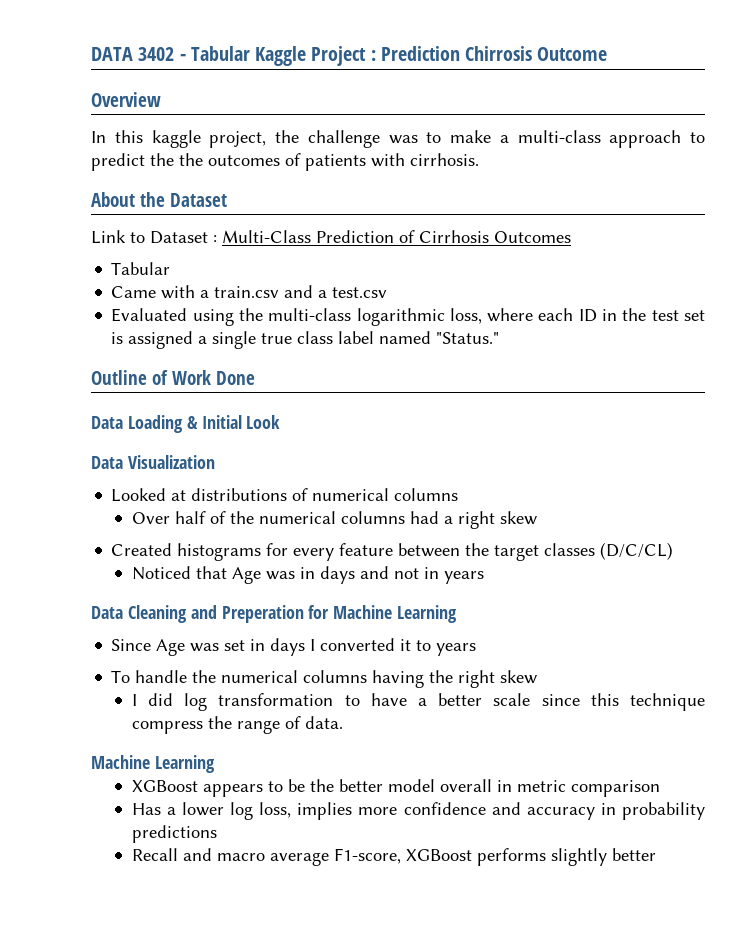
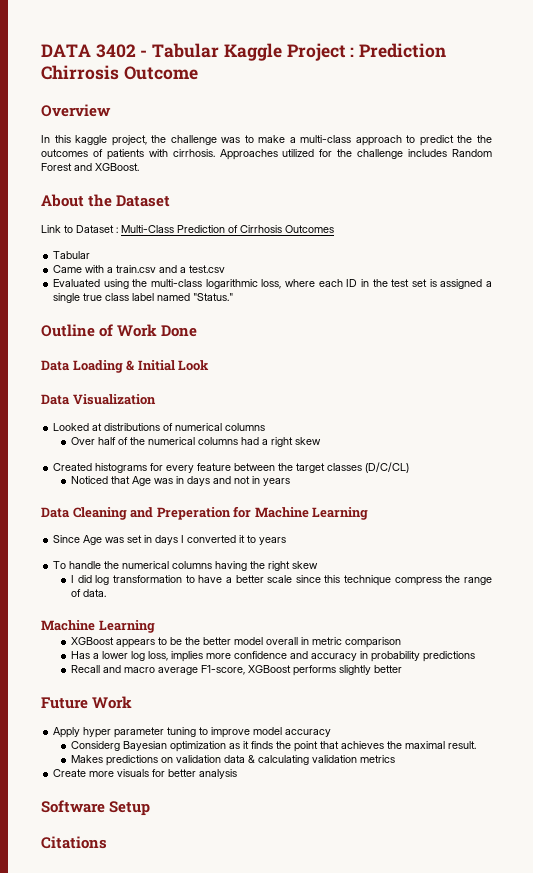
+ Approaches utilized for the challenge includes Random Forest and XGBoost.
+ Future Work
+ Apply hyper parameter tuning to improve model accuracy
+ Considerg Bayesian optimization as it finds the point that achieves the maximal result.
+ Makes predictions on validation data & calculating validation metrics
+ Create more visuals for better analysis
+ Software Setup
+ Citations

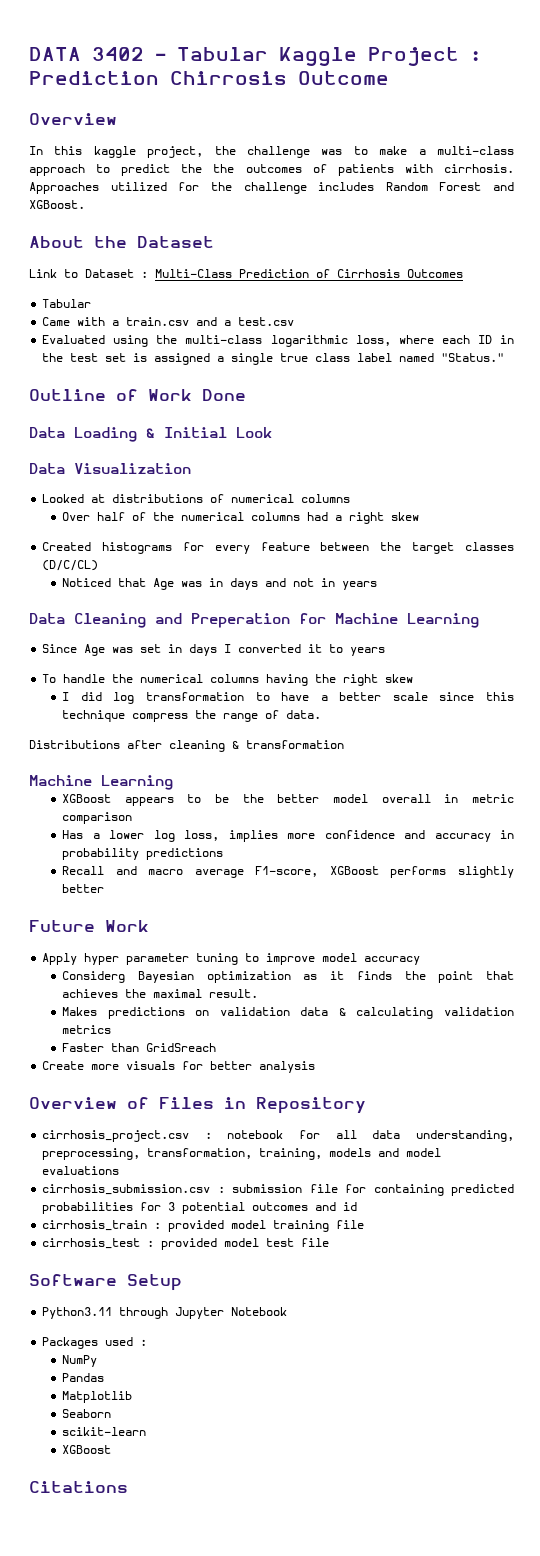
+ Distributions after cleaning & transformation
+ Faster than GridSreach
+ Overview of Files in Repository
+ cirrhosis_project.csv : notebook for all data understanding, preprocessing, transformation, training, models and model evaluations
+ cirrhosis_submission.csv : submission file for containing predicted probabilities for 3 potential outcomes and id
+ cirrhosis_train : provided model training file
+ cirrhosis_test : provided model test file
  Software Setup
+ Python3.11 through Jupyter Notebook
+ Packages used :
+ NumPy
+ Pandas
+ Matplotlib
+ Seaborn
+ scikit-learn
+ XGBoost

